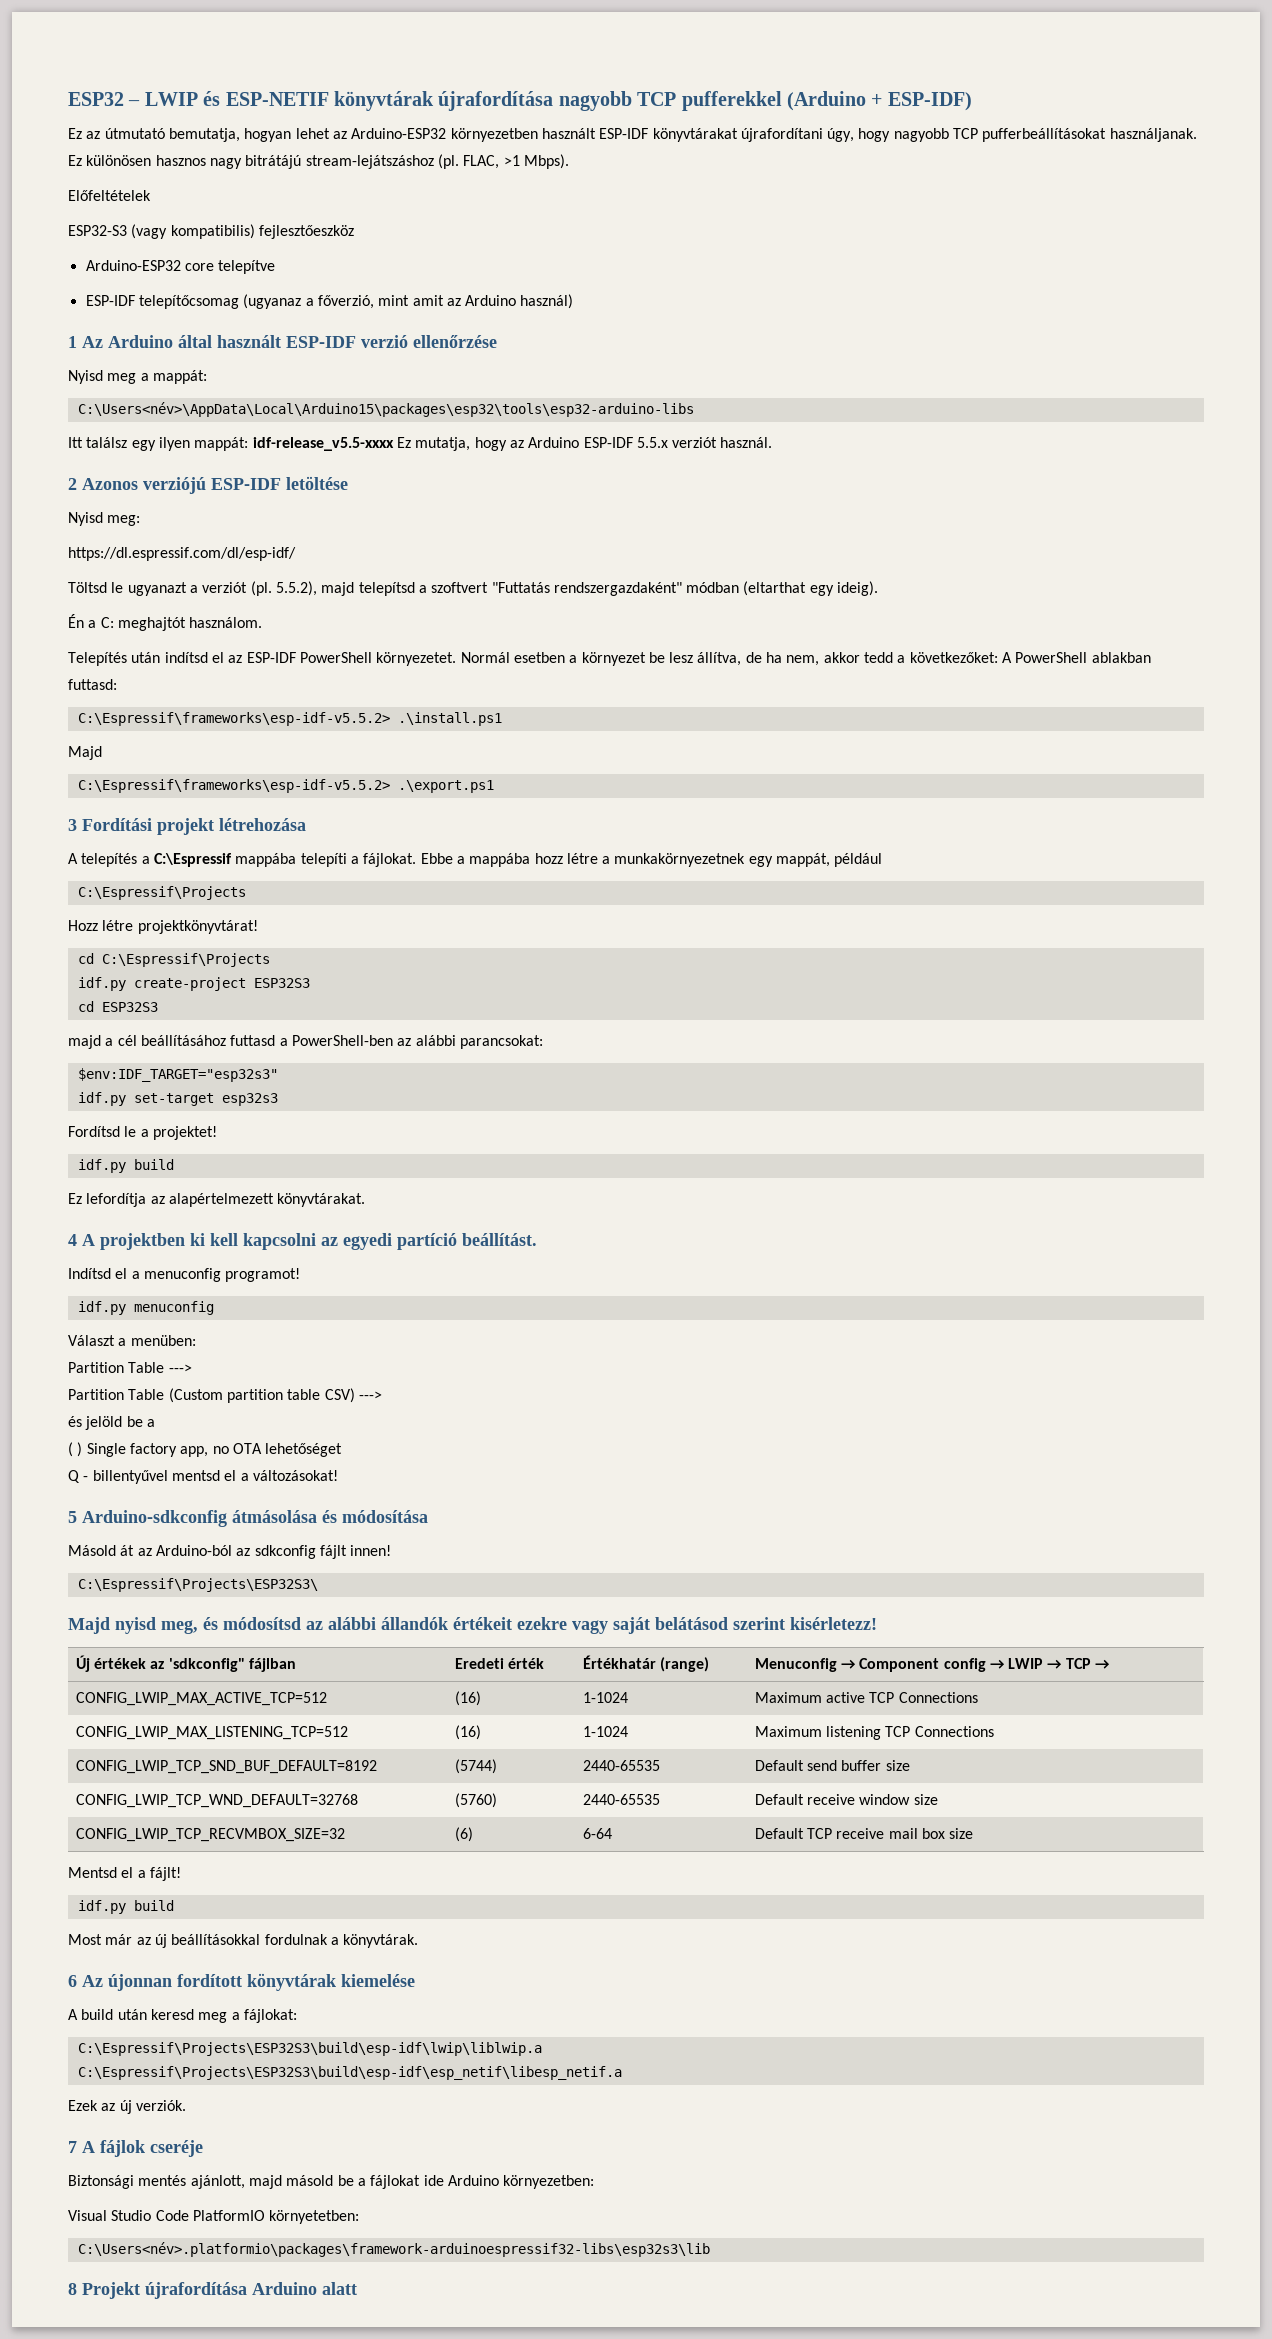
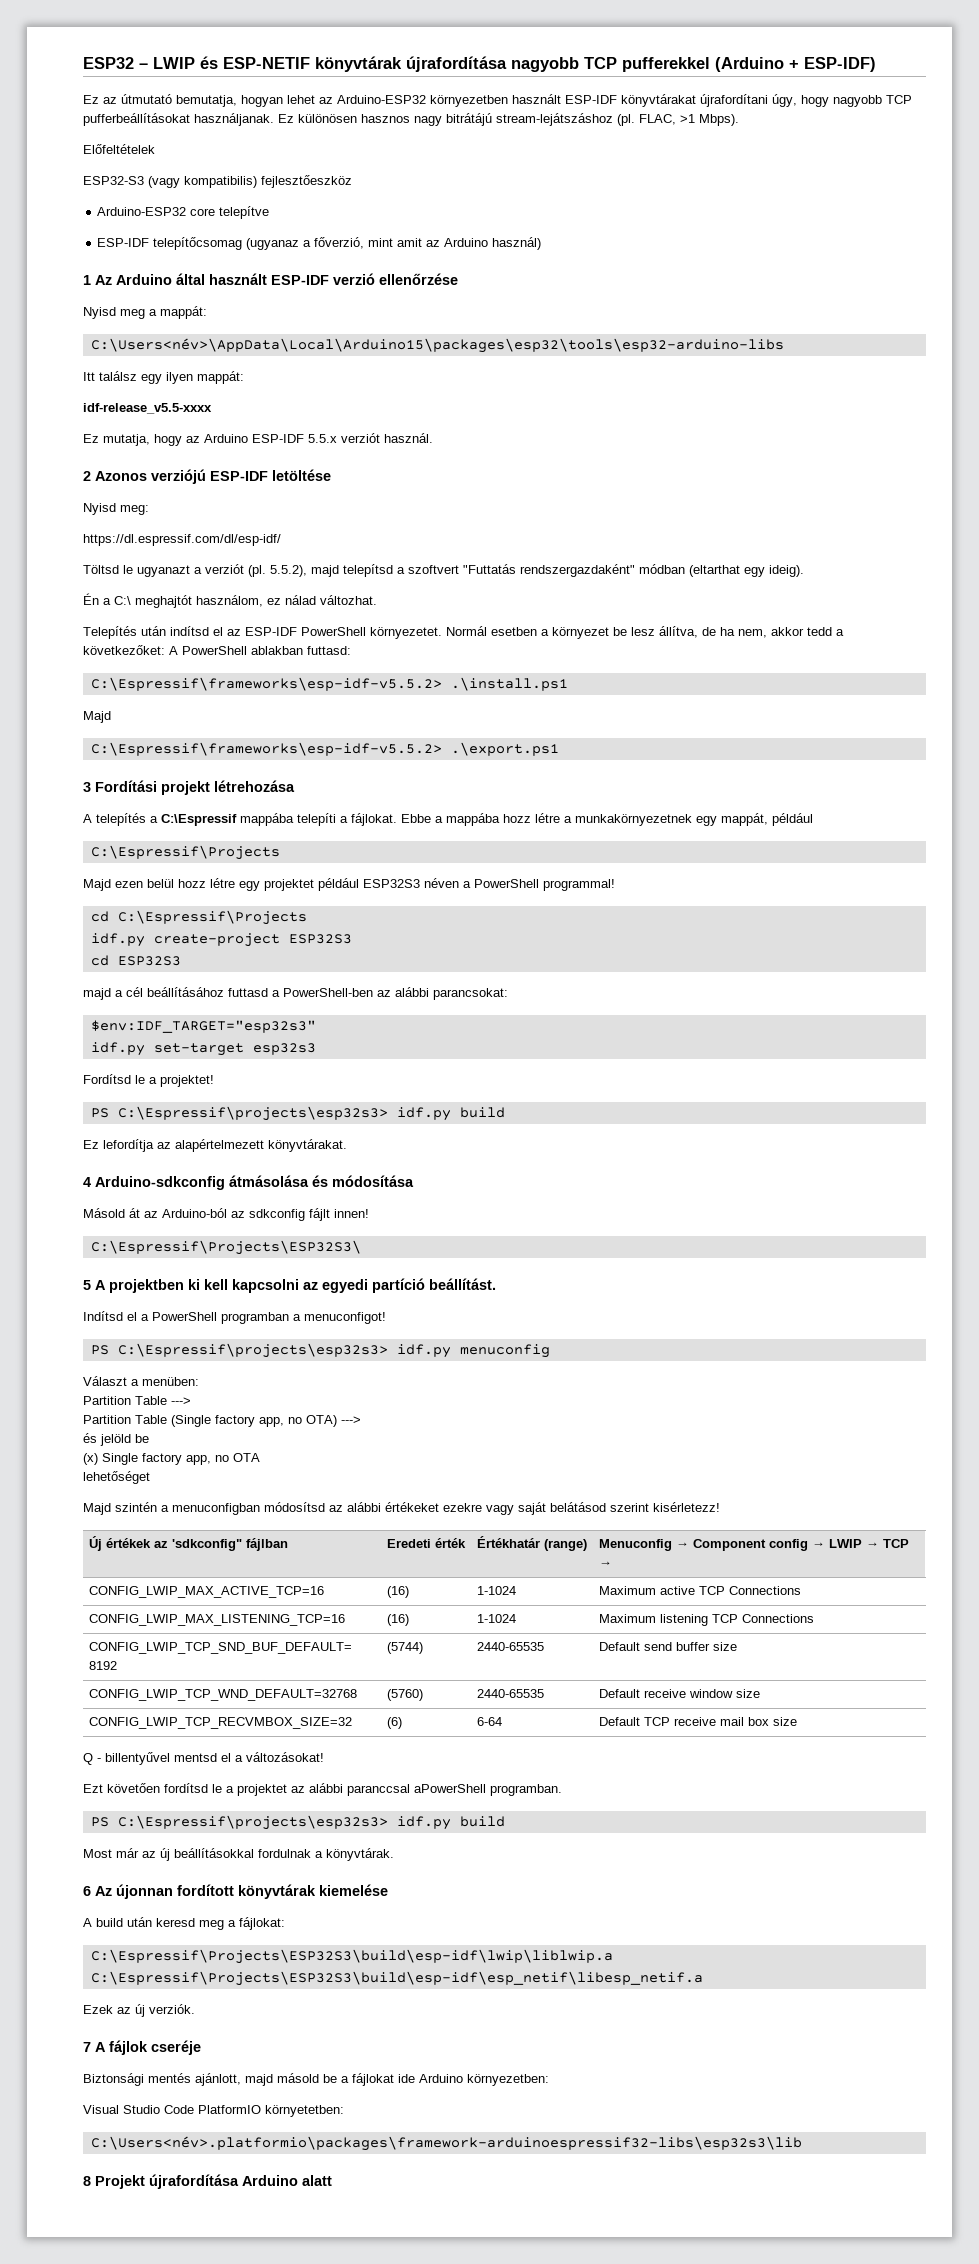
- Itt találsz egy ilyen mappát: idf-release_v5.5-xxxx Ez mutatja, hogy az Arduino ESP-IDF 5.5.x verziót használ.
+ Itt találsz egy ilyen mappát:
+ idf-release_v5.5-xxxx
+ Ez mutatja, hogy az Arduino ESP-IDF 5.5.x verziót használ.
- Én a C: meghajtót használom.
+ Én a C:\ meghajtót használom, ez nálad változhat.
- Hozz létre projektkönyvtárat!
+ Majd ezen belül hozz létre egy projektet például ESP32S3 néven a PowerShell programmal!
  Fordítsd le a projektet!
- idf.py build
+ PS C:\Espressif\projects\esp32s3> idf.py build
- 4 A projektben ki kell kapcsolni az egyedi partíció beállítást.
- Indítsd el a menuconfig programot!
- idf.py menuconfig
- Választ a menüben:
- Partition Table --->
- Partition Table (Custom partition table CSV) --->
- és jelöld be a
- ( ) Single factory app, no OTA lehetőséget
- Q - billentyűvel mentsd el a változásokat!
- 5 Arduino-sdkconfig átmásolása és módosítása
+ 4 Arduino-sdkconfig átmásolása és módosítása
- Majd nyisd meg, és módosítsd az alábbi állandók értékeit ezekre vagy saját belátásod szerint kisérletezz!
+ 5 A projektben ki kell kapcsolni az egyedi partíció beállítást.
+ Indítsd el a PowerShell programban a menuconfigot!
+ PS C:\Espressif\projects\esp32s3> idf.py menuconfig
+ Választ a menüben:
+ Partition Table --->
+ Partition Table (Single factory app, no OTA) --->
+ és jelöld be
+ (x) Single factory app, no OTA
+ lehetőséget
+ Majd szintén a menuconfigban módosítsd az alábbi értékeket ezekre vagy saját belátásod szerint kisérletezz!
- CONFIG_LWIP_MAX_ACTIVE_TCP=512 | (16) | 1-1024 | Maximum active TCP Connections
+ CONFIG_LWIP_MAX_ACTIVE_TCP=16 | (16) | 1-1024 | Maximum active TCP Connections
- CONFIG_LWIP_MAX_LISTENING_TCP=512 | (16) | 1-1024 | Maximum listening TCP Connections
+ CONFIG_LWIP_MAX_LISTENING_TCP=16 | (16) | 1-1024 | Maximum listening TCP Connections
- Mentsd el a fájlt!
- idf.py build
+ Q - billentyűvel mentsd el a változásokat!
+ Ezt követően fordítsd le a projektet az alábbi paranccsal aPowerShell programban.
+ PS C:\Espressif\projects\esp32s3> idf.py build

